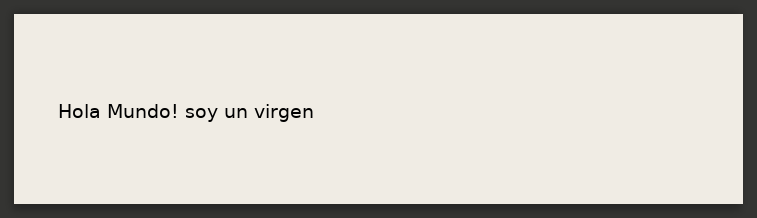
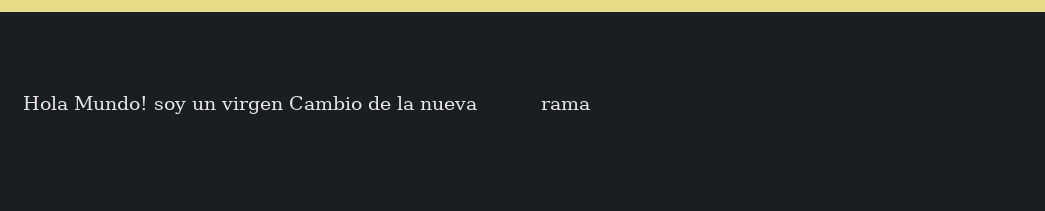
- Hola Mundo! soy un virgen
+ Hola Mundo! soy un virgen Cambio de la nueva rama

